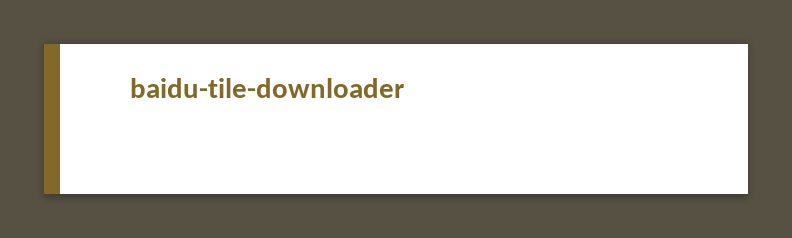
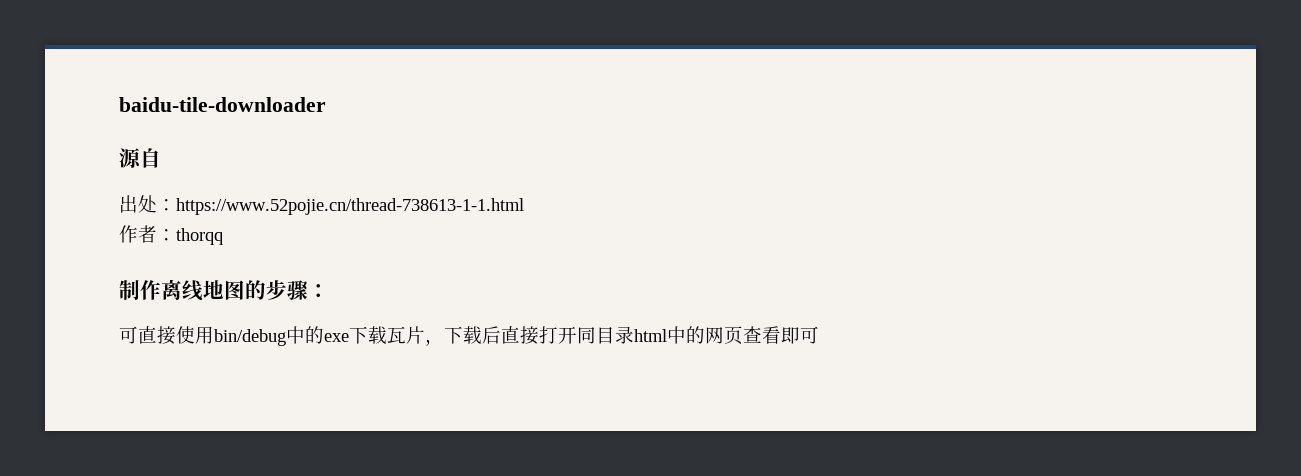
+ 源自
+ 出处：https://www.52pojie.cn/thread-738613-1-1.html
+ 作者：thorqq
+ 制作离线地图的步骤：
+ 可直接使用bin/debug中的exe下载瓦片，下载后直接打开同目录html中的网页查看即可

